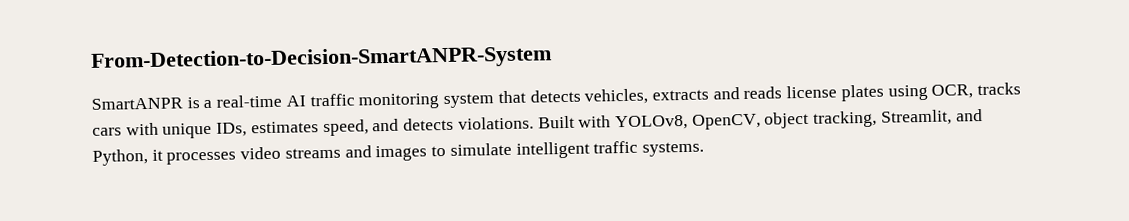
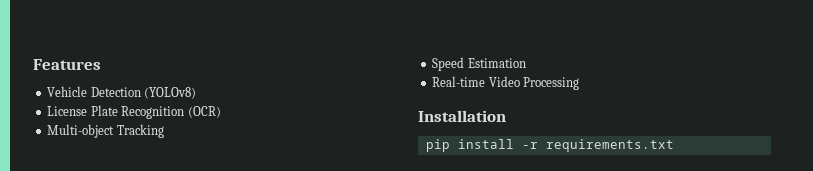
- From-Detection-to-Decision-SmartANPR-System
- SmartANPR is a real-time AI traffic monitoring system that detects vehicles, extracts and reads license plates using OCR, tracks cars with unique IDs, estimates speed, and detects violations. Built with YOLOv8, OpenCV, object tracking, Streamlit, and Python, it processes video streams and images to simulate intelligent traffic systems.
+ Features
+ Vehicle Detection (YOLOv8)
+ License Plate Recognition (OCR)
+ Multi-object Tracking
+ Speed Estimation
+ Real-time Video Processing
+ Installation
+ pip install -r requirements.txt

